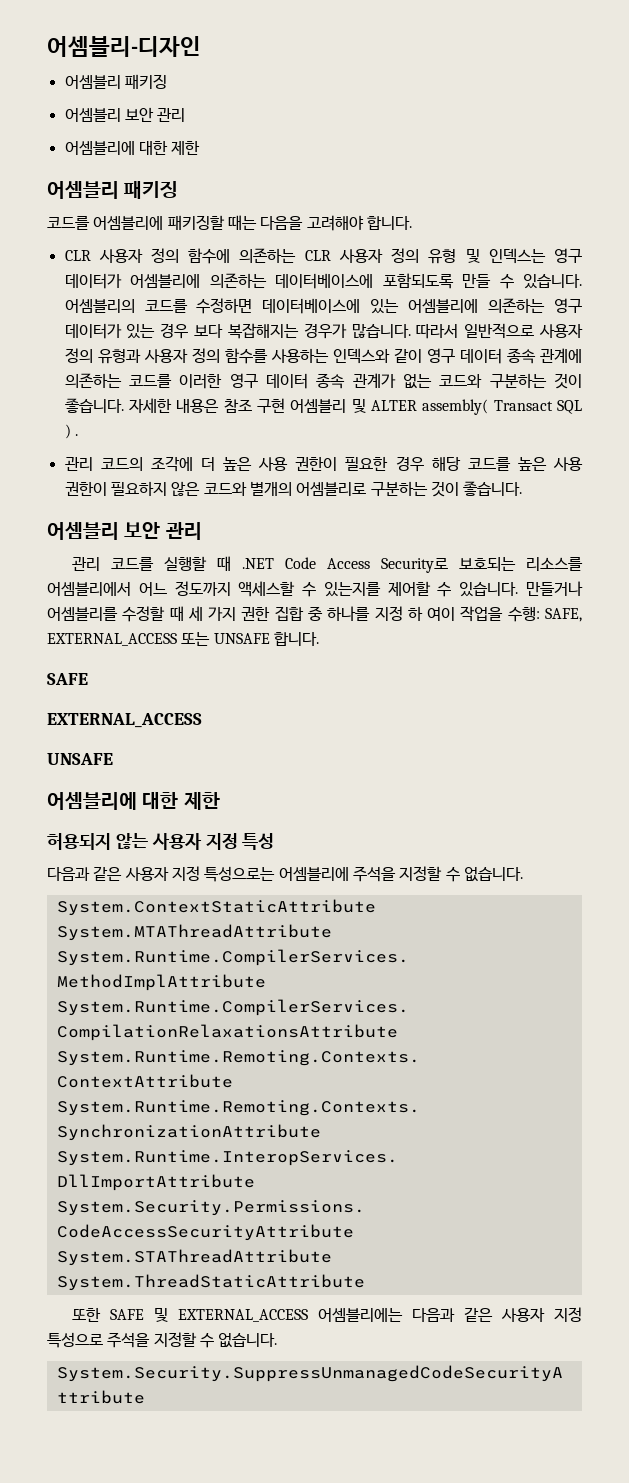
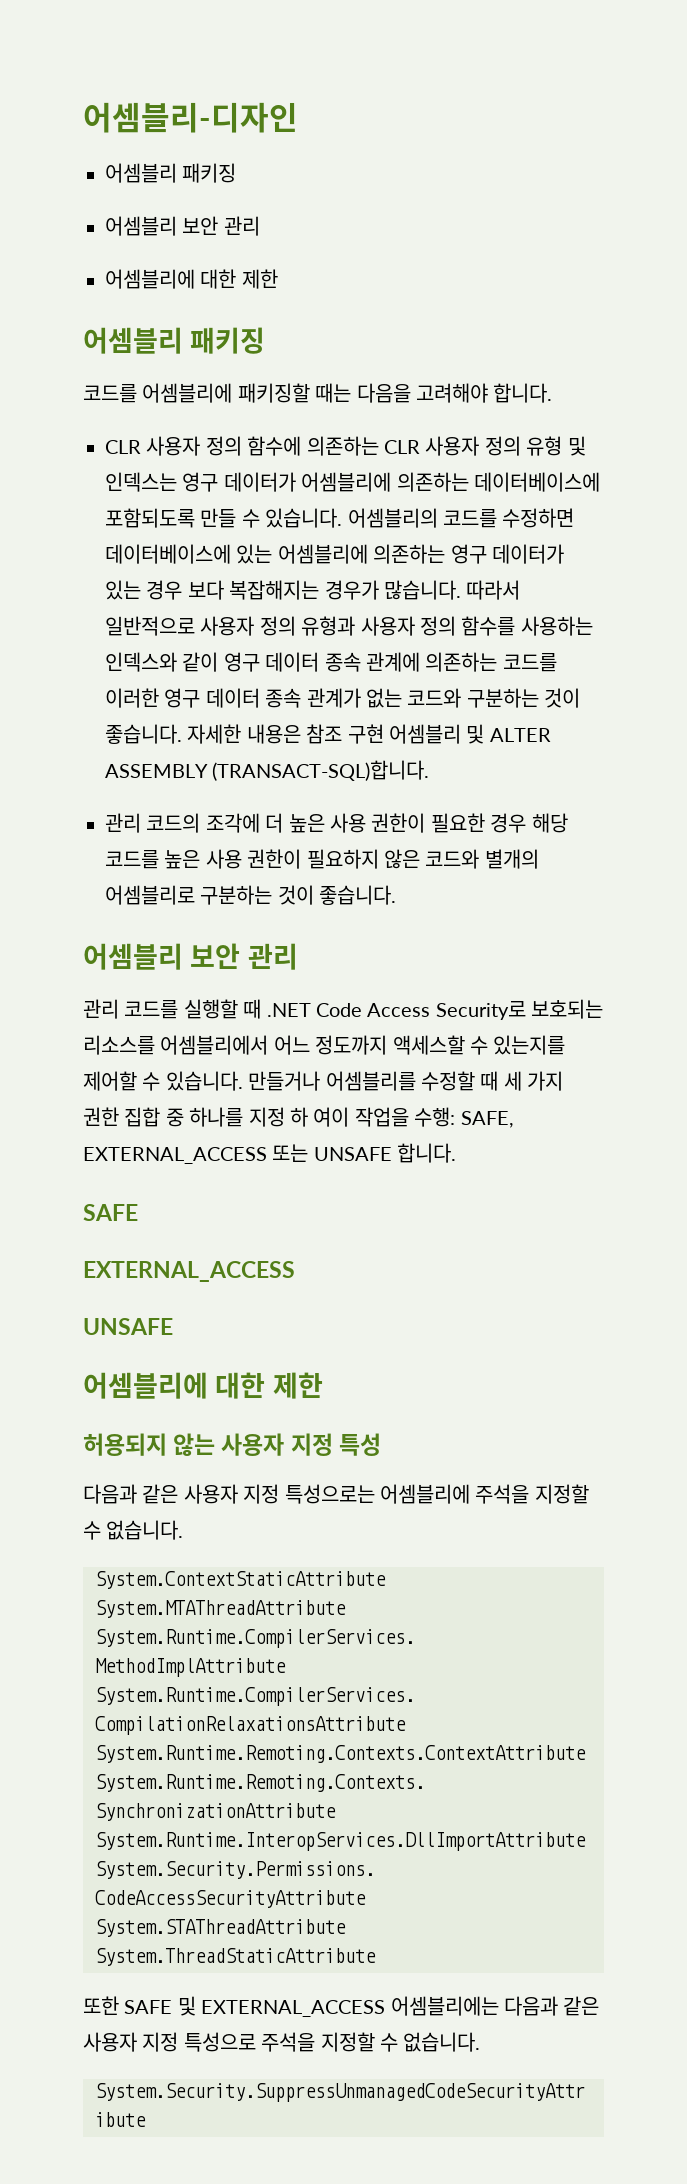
- 자세한 내용은 참조 구현 어셈블리 및 ALTER assembly( Transact SQL ) .
+ 자세한 내용은 참조 구현 어셈블리 및 ALTER ASSEMBLY (TRANSACT-SQL)합니다.

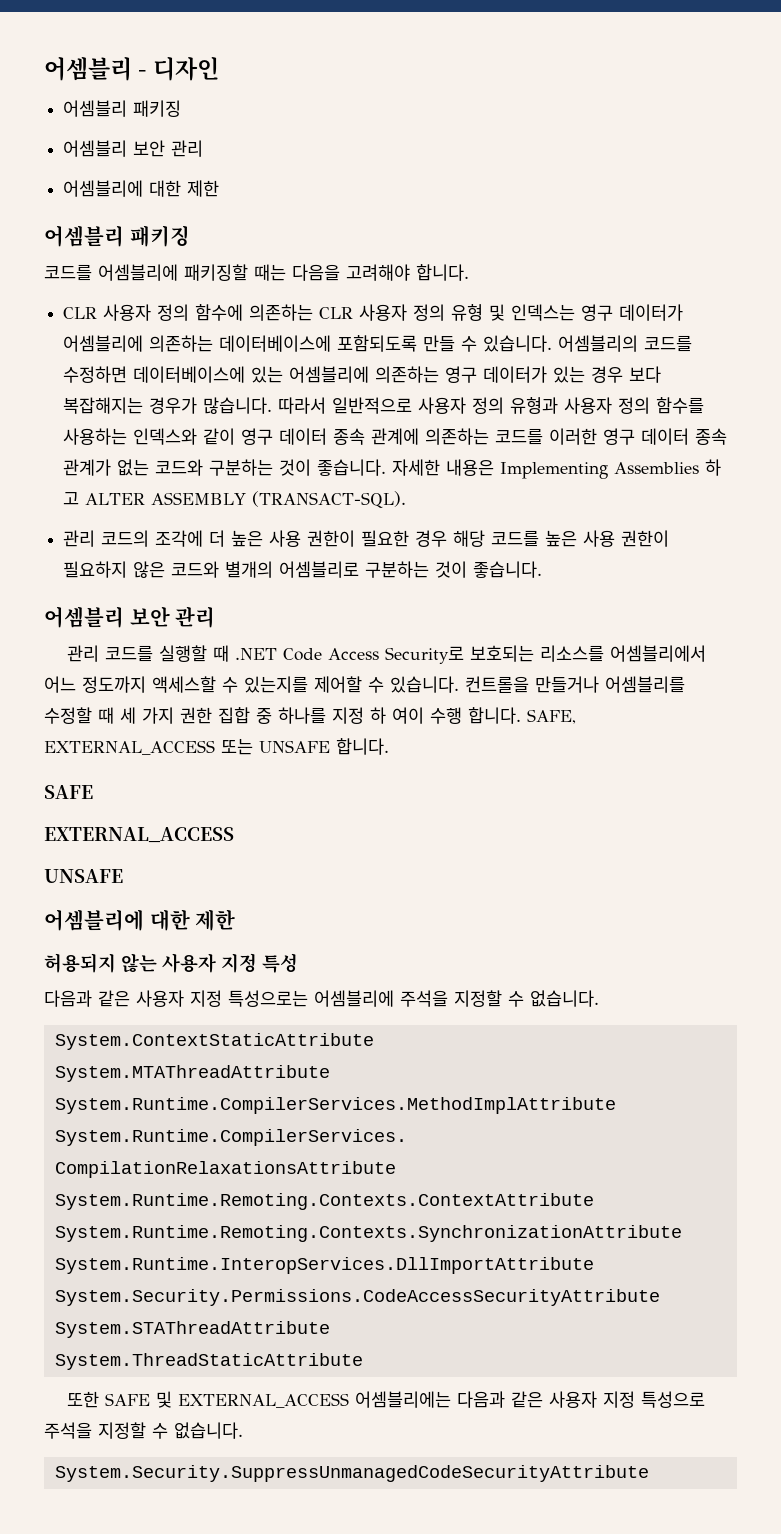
- 어셈블리-디자인
+ 어셈블리 - 디자인
- 자세한 내용은 참조 구현 어셈블리 및 ALTER ASSEMBLY (TRANSACT-SQL)합니다.
+ 자세한 내용은 Implementing Assemblies 하 고 ALTER ASSEMBLY (TRANSACT-SQL).
- 만들거나 어셈블리를 수정할 때 세 가지 권한 집합 중 하나를 지정 하 여이 작업을 수행: SAFE, EXTERNAL_ACCESS 또는 UNSAFE 합니다.
+ 컨트롤을 만들거나 어셈블리를 수정할 때 세 가지 권한 집합 중 하나를 지정 하 여이 수행 합니다. SAFE, EXTERNAL_ACCESS 또는 UNSAFE 합니다.

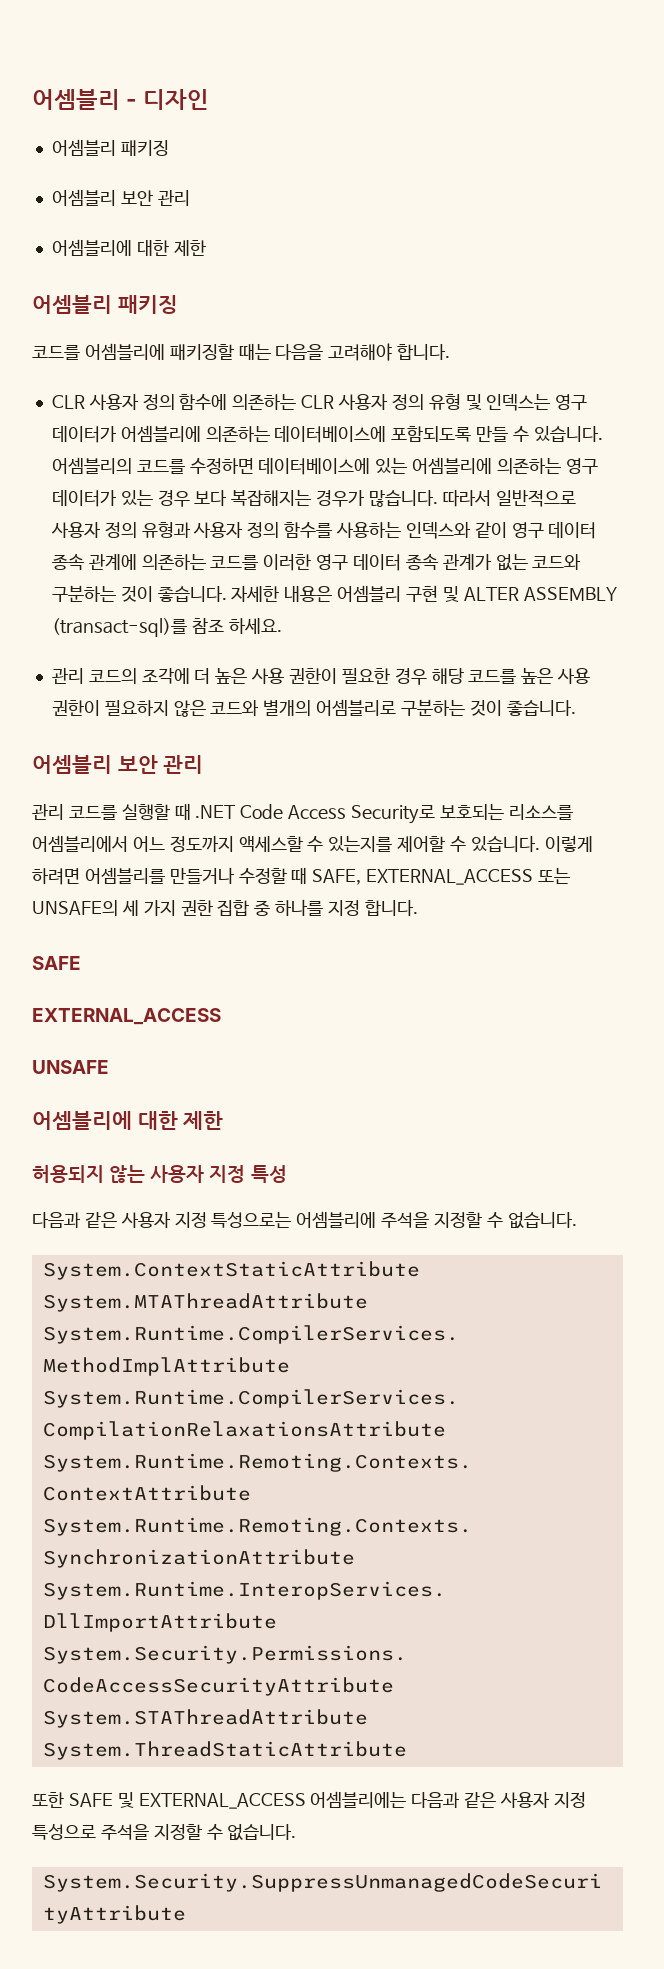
- 자세한 내용은 Implementing Assemblies 하 고 ALTER ASSEMBLY (TRANSACT-SQL).
+ 자세한 내용은 어셈블리 구현 및 ALTER ASSEMBLY (transact-sql)를 참조 하세요.
- 컨트롤을 만들거나 어셈블리를 수정할 때 세 가지 권한 집합 중 하나를 지정 하 여이 수행 합니다. SAFE, EXTERNAL_ACCESS 또는 UNSAFE 합니다.
+ 이렇게 하려면 어셈블리를 만들거나 수정할 때 SAFE, EXTERNAL_ACCESS 또는 UNSAFE의 세 가지 권한 집합 중 하나를 지정 합니다.

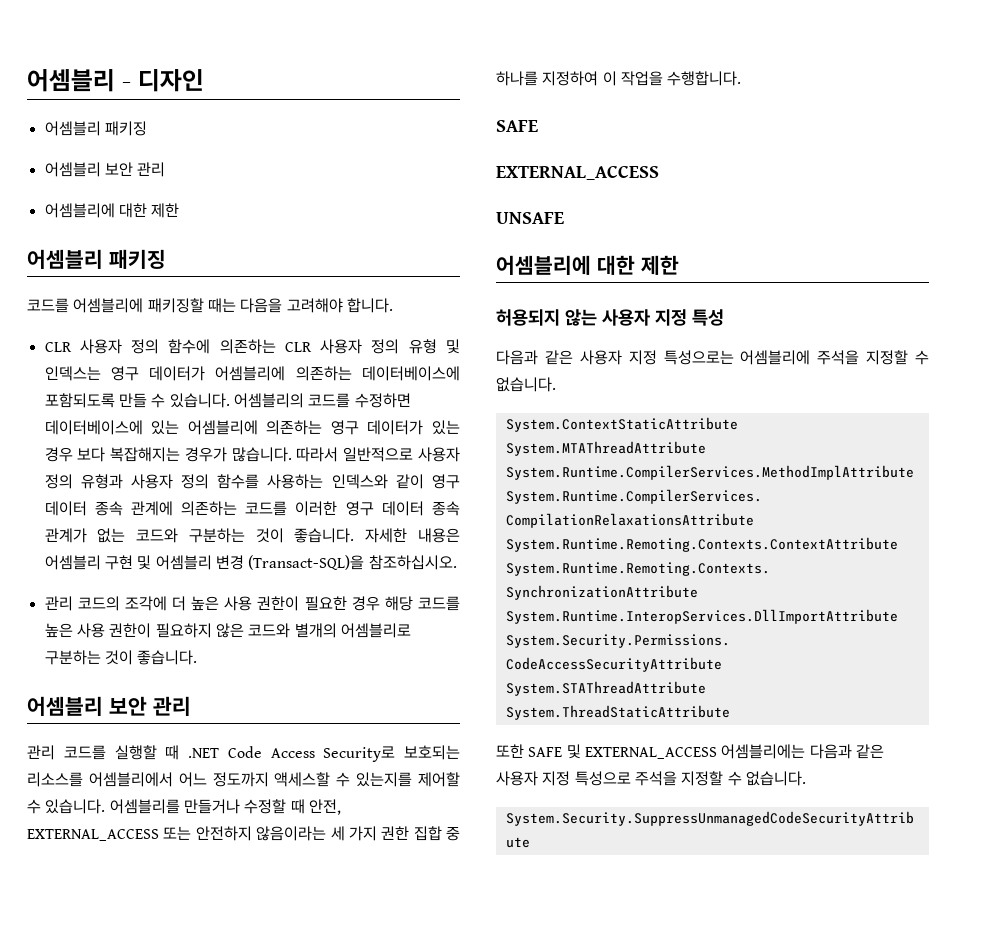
- 자세한 내용은 어셈블리 구현 및 ALTER ASSEMBLY (transact-sql)를 참조 하세요.
+ 자세한 내용은 어셈블리 구현 및 어셈블리 변경 (Transact-SQL)을 참조하십시오.
- 이렇게 하려면 어셈블리를 만들거나 수정할 때 SAFE, EXTERNAL_ACCESS 또는 UNSAFE의 세 가지 권한 집합 중 하나를 지정 합니다.
+ 어셈블리를 만들거나 수정할 때 안전, EXTERNAL_ACCESS 또는 안전하지 않음이라는 세 가지 권한 집합 중 하나를 지정하여 이 작업을 수행합니다.

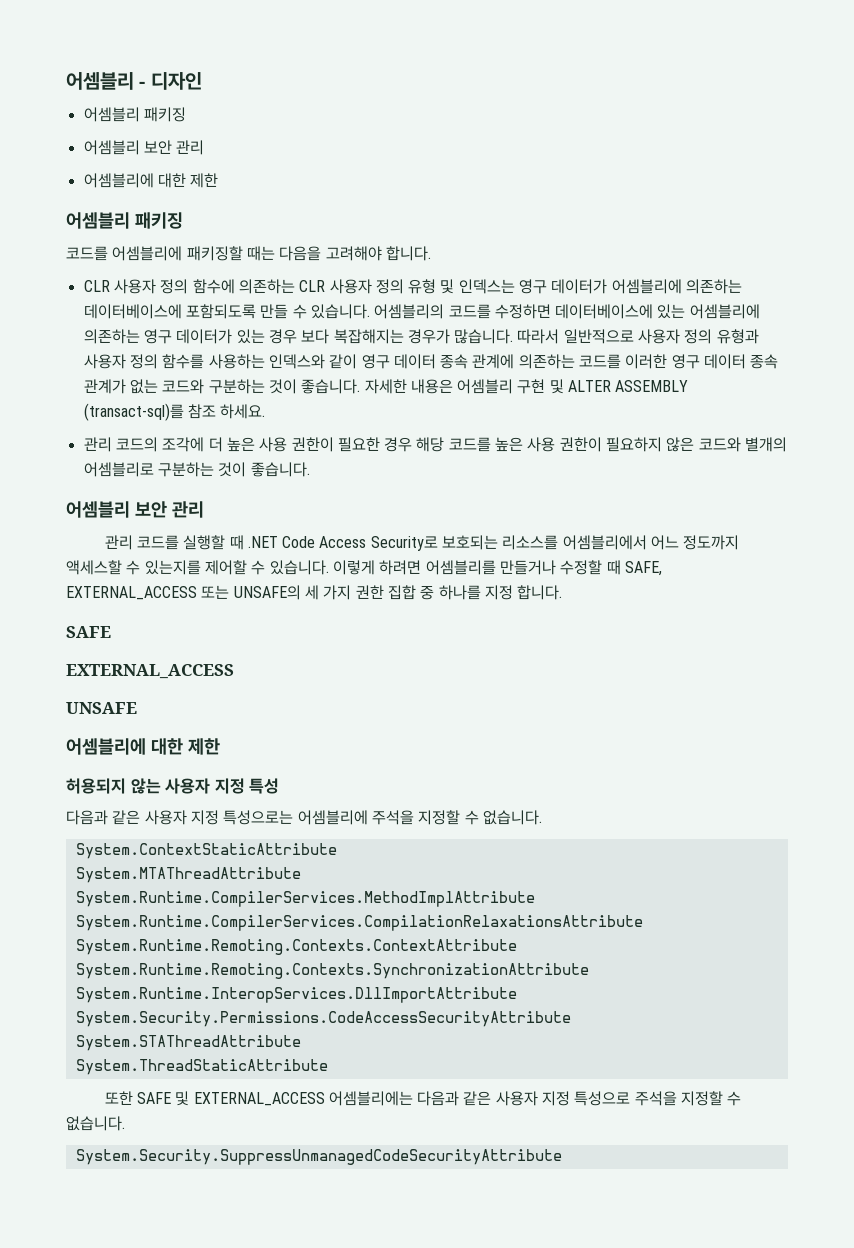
- 자세한 내용은 어셈블리 구현 및 어셈블리 변경 (Transact-SQL)을 참조하십시오.
+ 자세한 내용은 어셈블리 구현 및 ALTER ASSEMBLY (transact-sql)를 참조 하세요.
- 어셈블리를 만들거나 수정할 때 안전, EXTERNAL_ACCESS 또는 안전하지 않음이라는 세 가지 권한 집합 중 하나를 지정하여 이 작업을 수행합니다.
+ 이렇게 하려면 어셈블리를 만들거나 수정할 때 SAFE, EXTERNAL_ACCESS 또는 UNSAFE의 세 가지 권한 집합 중 하나를 지정 합니다.

